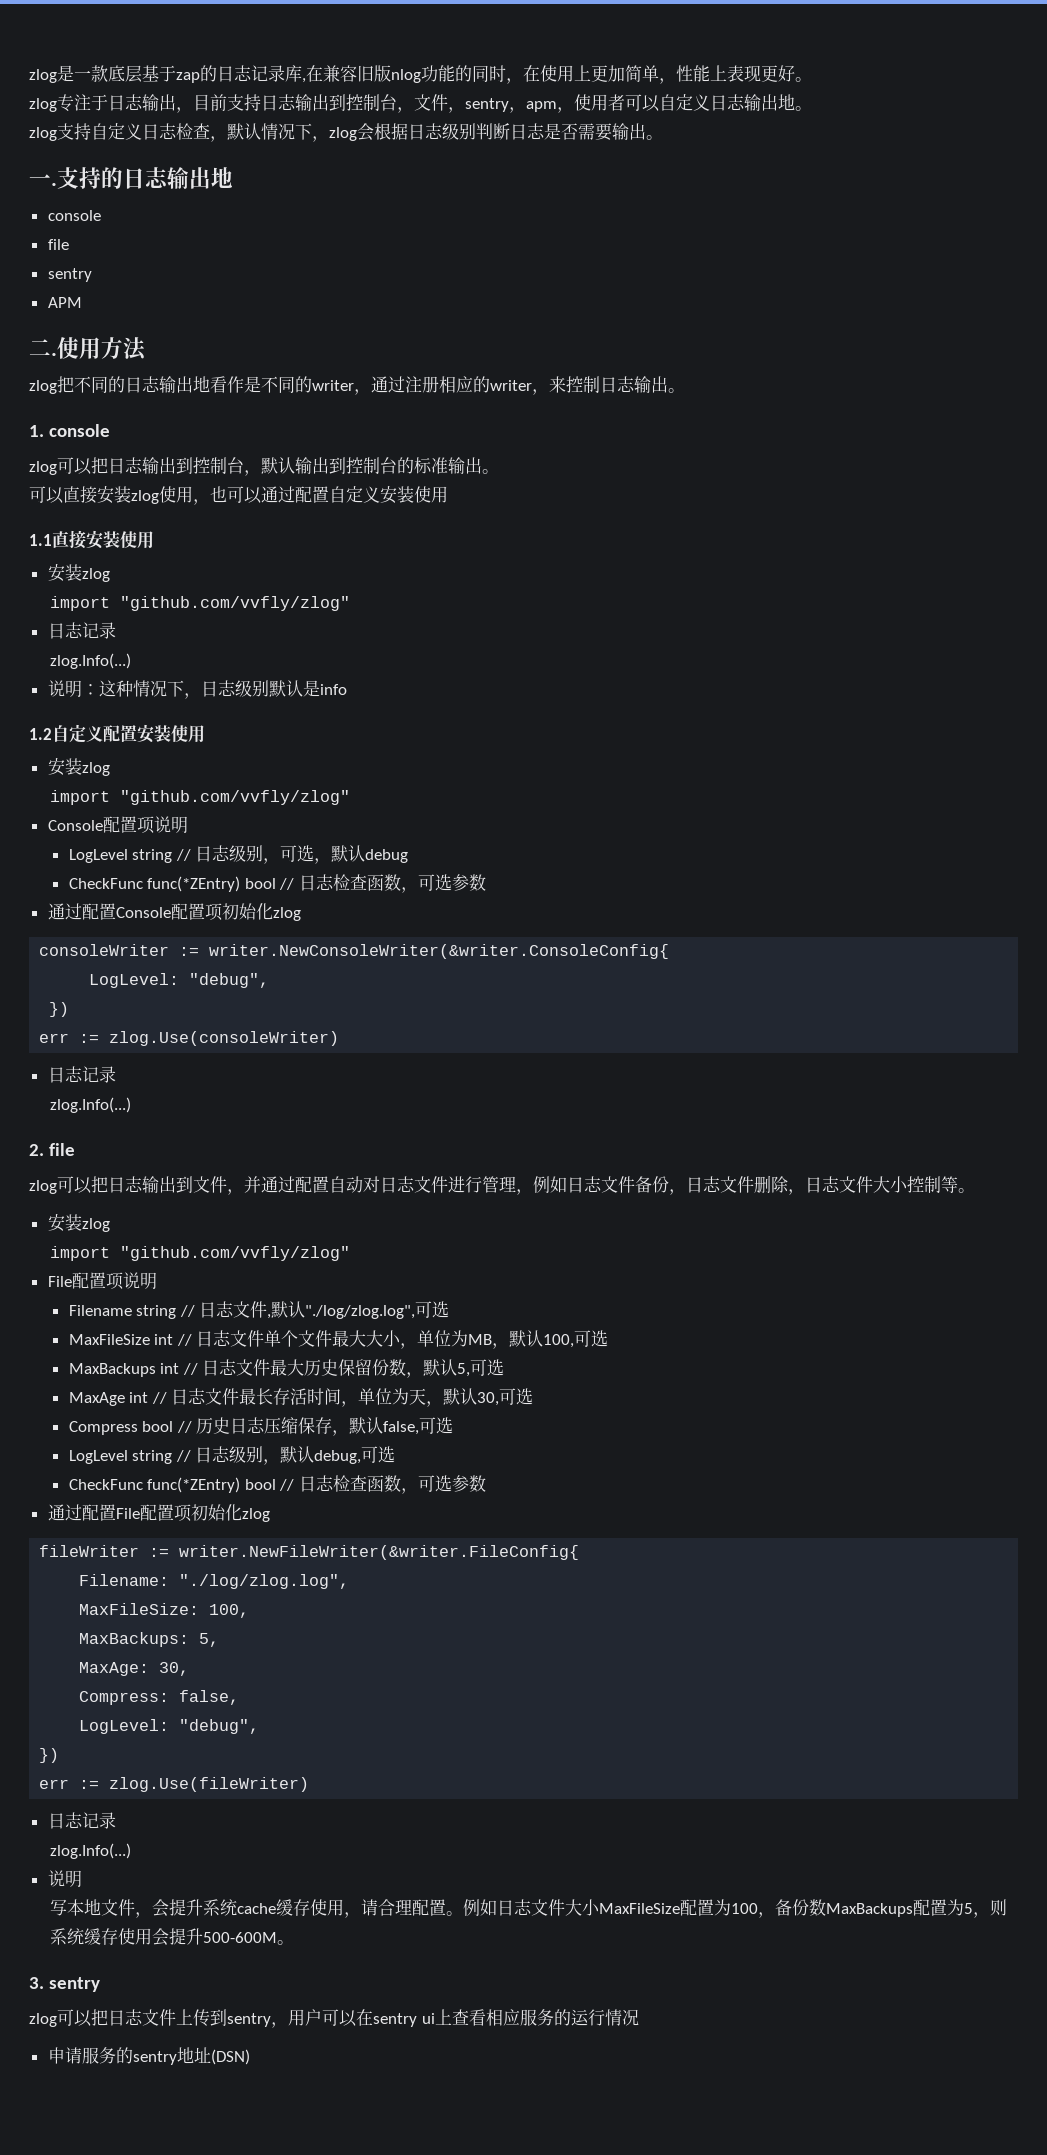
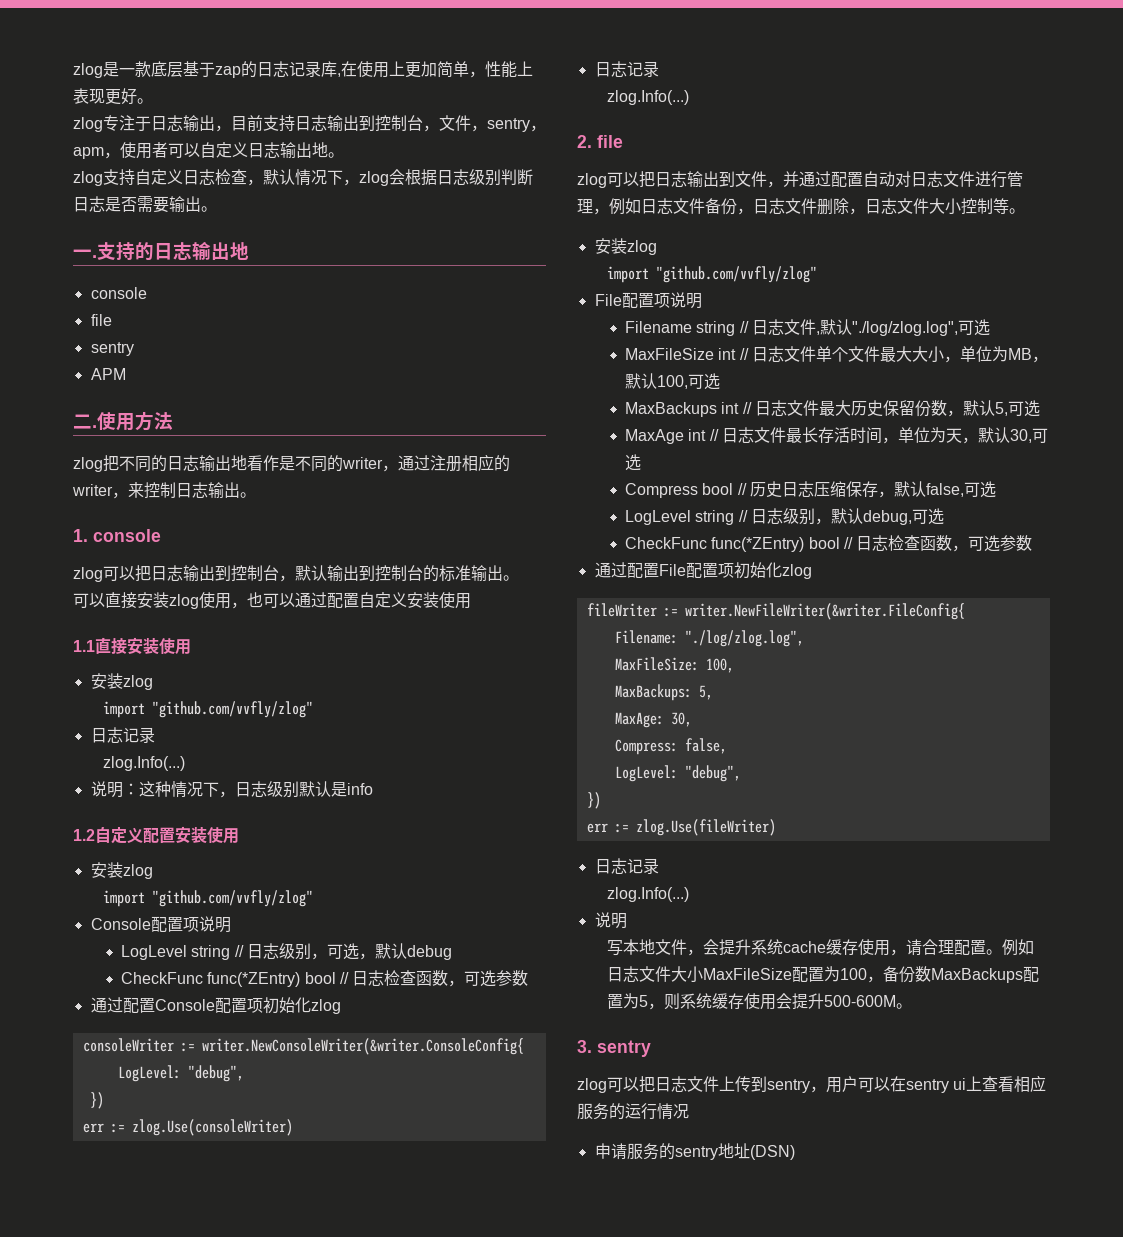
- zlog是一款底层基于zap的日志记录库,在兼容旧版nlog功能的同时，在使用上更加简单，性能上表现更好。
+ zlog是一款底层基于zap的日志记录库,在使用上更加简单，性能上表现更好。

